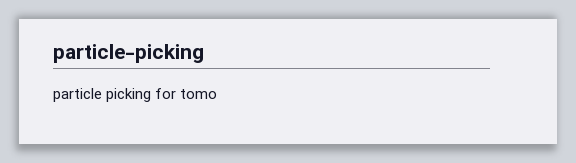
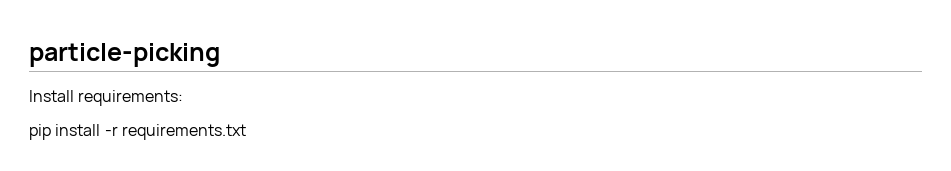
- particle picking for tomo
+ Install requirements:
+ pip install -r requirements.txt

